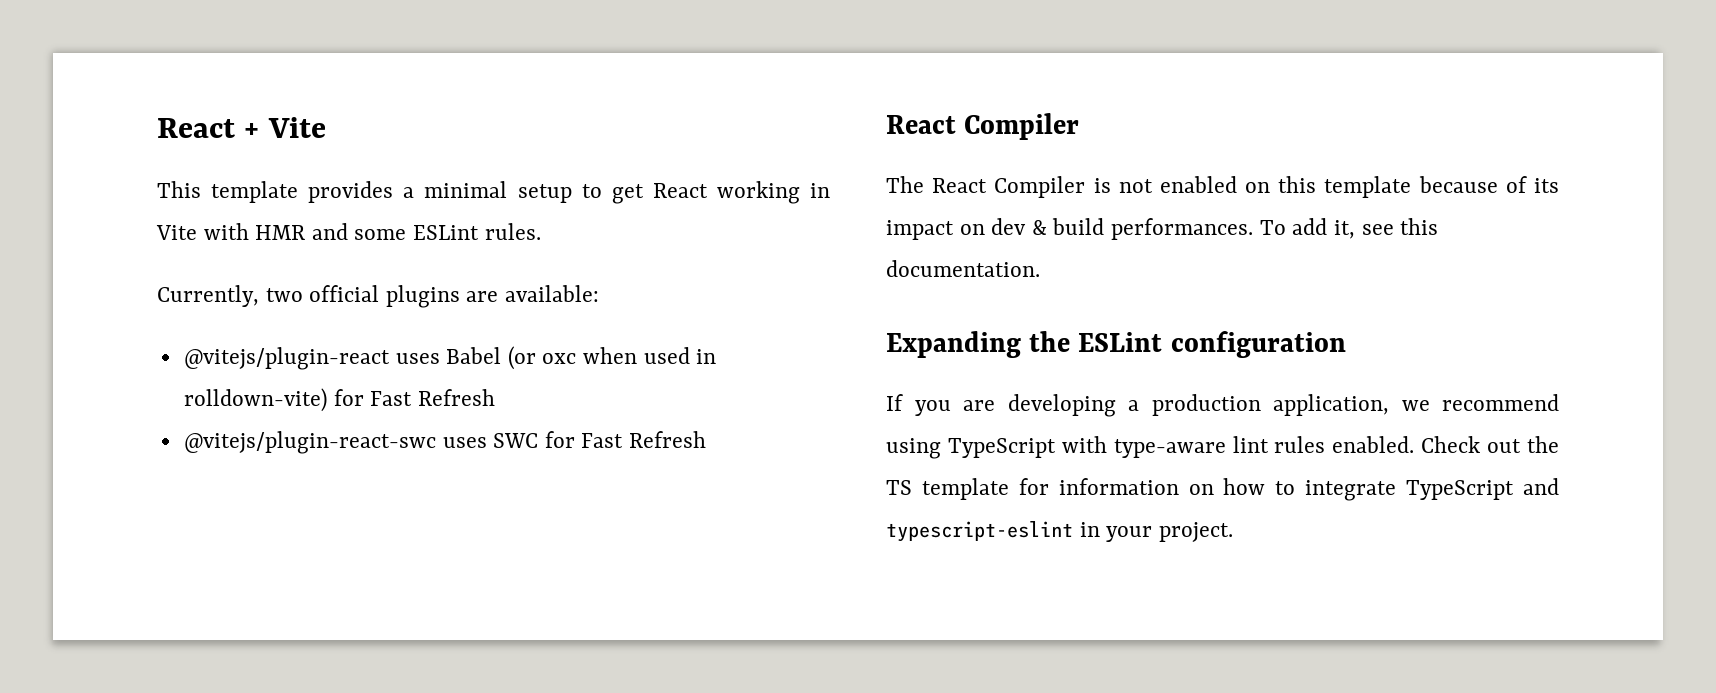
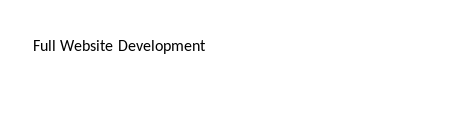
- React + Vite
- This template provides a minimal setup to get React working in Vite with HMR and some ESLint rules.
- Currently, two official plugins are available:
- @vitejs/plugin-react uses Babel (or oxc when used in rolldown-vite) for Fast Refresh
- @vitejs/plugin-react-swc uses SWC for Fast Refresh
- React Compiler
- The React Compiler is not enabled on this template because of its impact on dev & build performances. To add it, see this documentation.
- Expanding the ESLint configuration
- If you are developing a production application, we recommend using TypeScript with type-aware lint rules enabled. Check out the TS template for information on how to integrate TypeScript and typescript-eslint in your project.
+ Full Website Development

